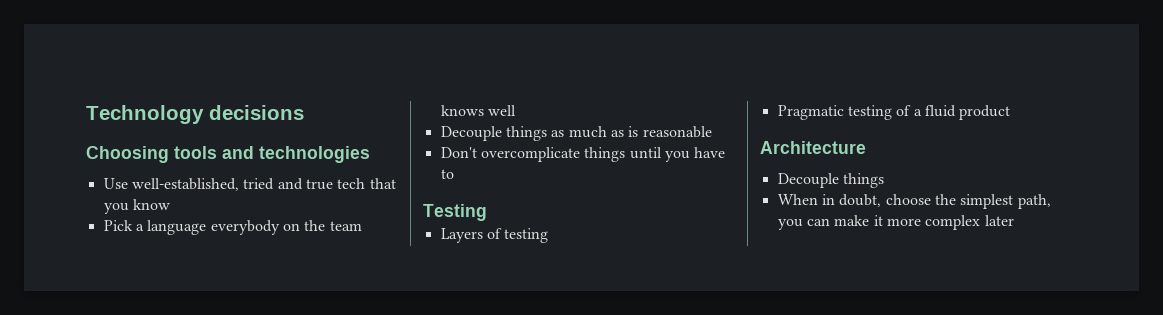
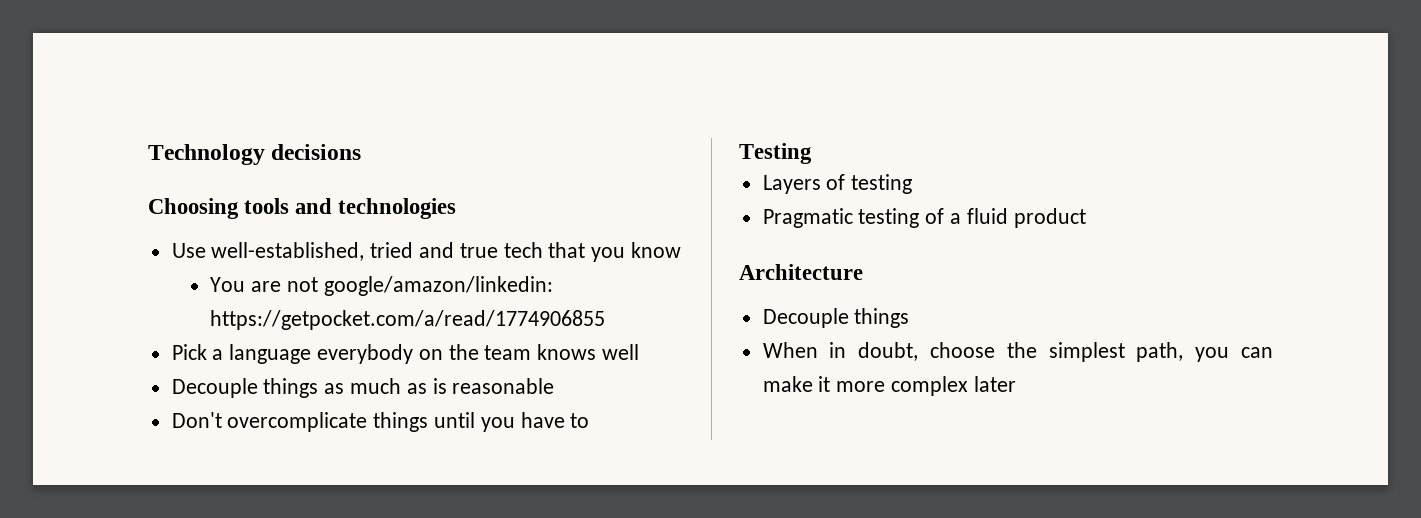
+ You are not google/amazon/linkedin: https://getpocket.com/a/read/1774906855

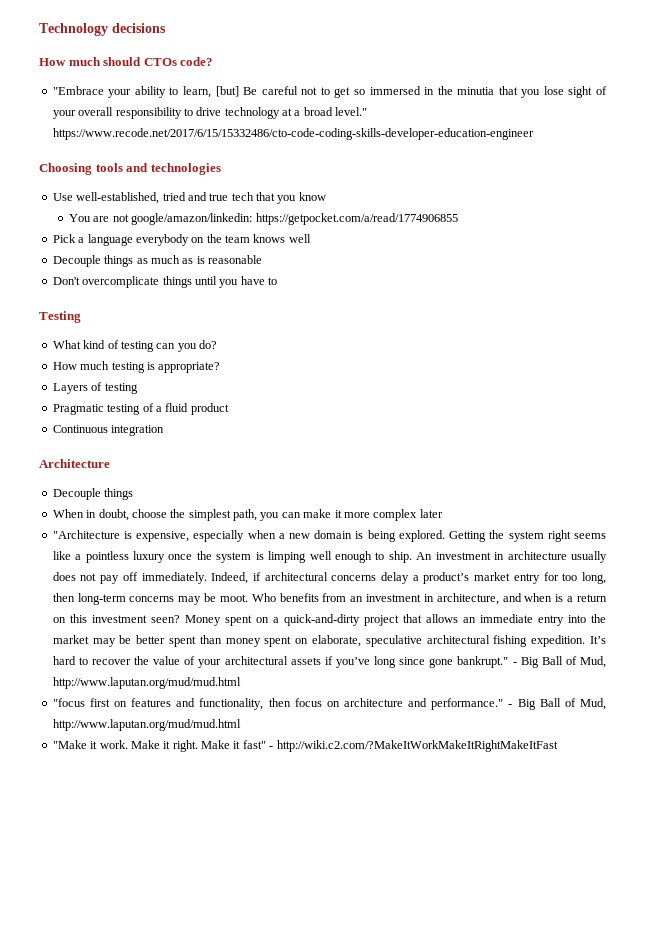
+ How much should CTOs code?
+ "Embrace your ability to learn, [but] Be careful not to get so immersed in the minutia that you lose sight of your overall responsibility to drive technology at a broad level." https://www.recode.net/2017/6/15/15332486/cto-code-coding-skills-developer-education-engineer
+ What kind of testing can you do?
+ How much testing is appropriate?
+ Continuous integration
+ "Architecture is expensive, especially when a new domain is being explored. Getting the system right seems like a pointless luxury once the system is limping well enough to ship. An investment in architecture usually does not pay off immediately. Indeed, if architectural concerns delay a product’s market entry for too long, then long-term concerns may be moot. Who benefits from an investment in architecture, and when is a return on this investment seen? Money spent on a quick-and-dirty project that allows an immediate entry into the market may be better spent than money spent on elaborate, speculative architectural fishing expedition. It’s hard to recover the value of your architectural assets if you’ve long since gone bankrupt." - Big Ball of Mud, http://www.laputan.org/mud/mud.html
+ "focus first on features and functionality, then focus on architecture and performance." - Big Ball of Mud, http://www.laputan.org/mud/mud.html
+ "Make it work. Make it right. Make it fast" - http://wiki.c2.com/?MakeItWorkMakeItRightMakeItFast

